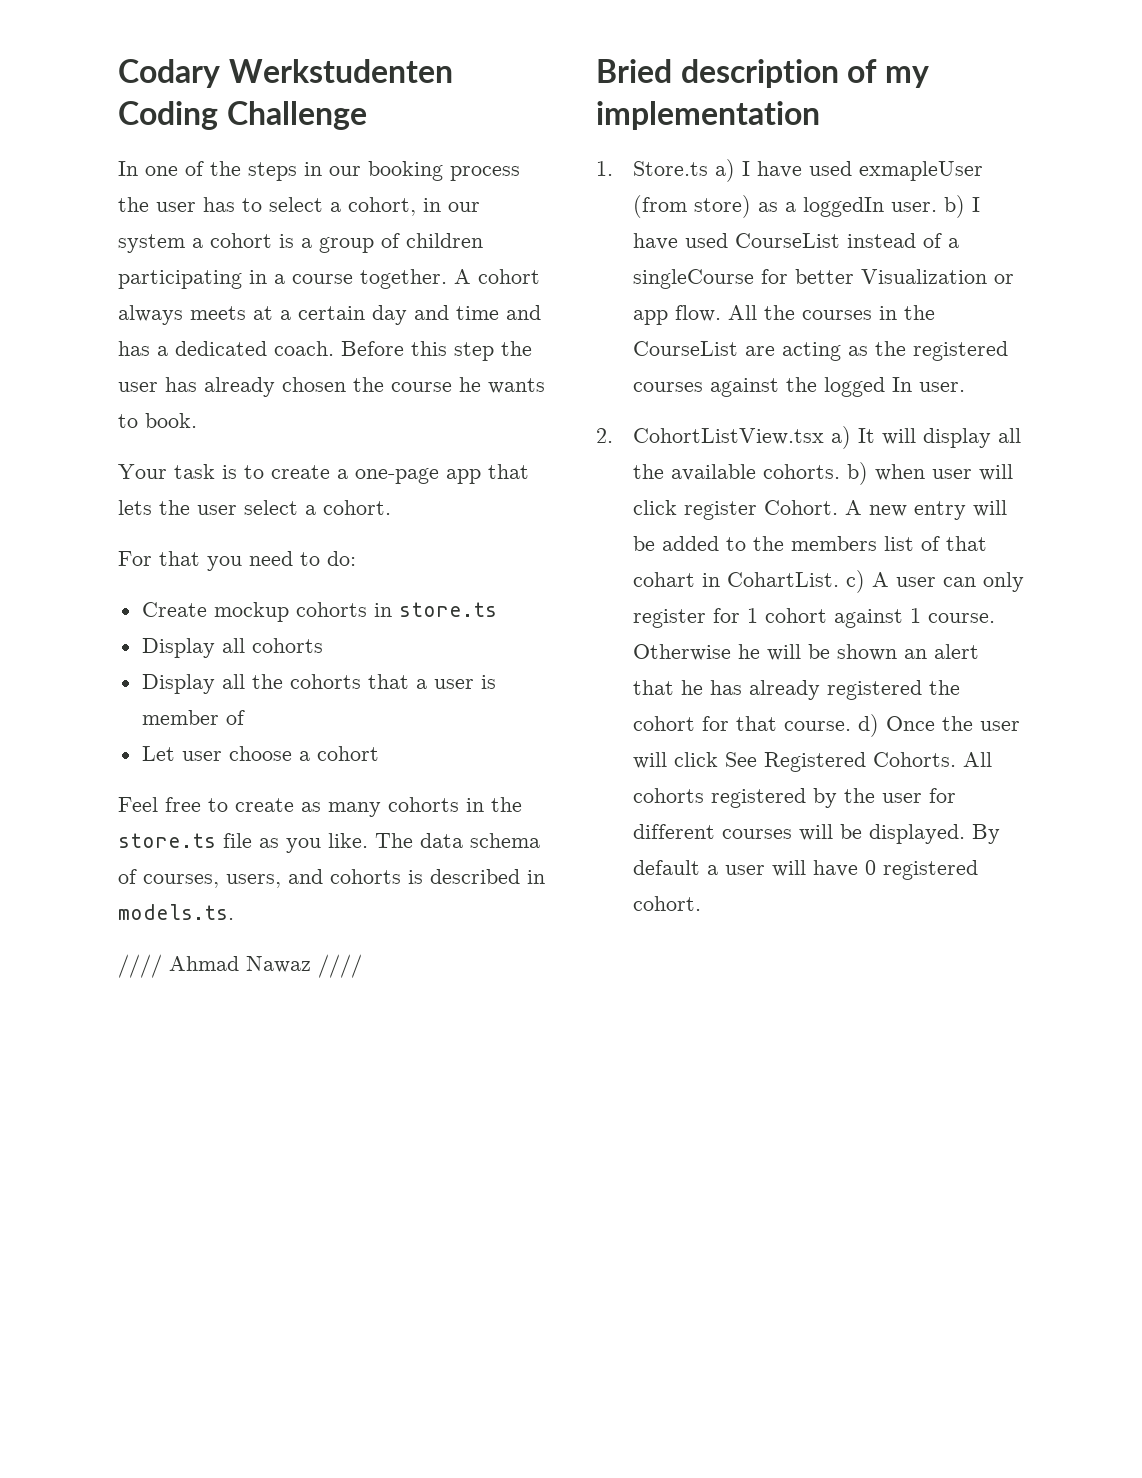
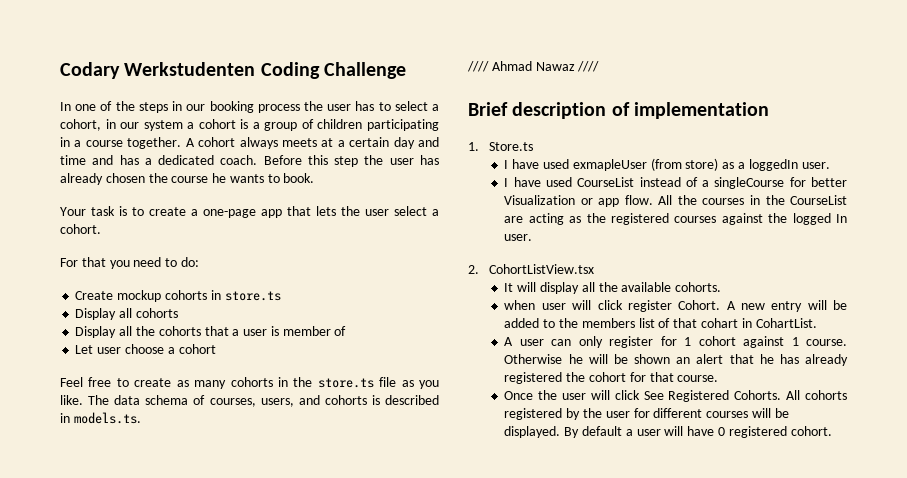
- Bried description of my implementation
+ Brief description of implementation
- 1. Store.ts a) I have used exmapleUser (from store) as a loggedIn user. b) I have used CourseList instead of a singleCourse for better Visualization or app flow.
+ 1. Store.ts
+ I have used exmapleUser (from store) as a loggedIn user.
+ I have used CourseList instead of a singleCourse for better Visualization or app flow.
- 2. CohortListView.tsx a) It will display all the available cohorts. b) when user will click register Cohort.
+ 2. CohortListView.tsx
+ It will display all the available cohorts.
+ when user will click register Cohort.
- A new entry will be added to the members list of that cohart in CohartList. c) A user can only register for 1 cohort against 1 course.
+ A new entry will be added to the members list of that cohart in CohartList.
+ A user can only register for 1 cohort against 1 course.
- Otherwise he will be shown an alert that he has already registered the cohort for that course. d) Once the user will click See Registered Cohorts.
+ Otherwise he will be shown an alert that he has already registered the cohort for that course.
+ Once the user will click See Registered Cohorts.

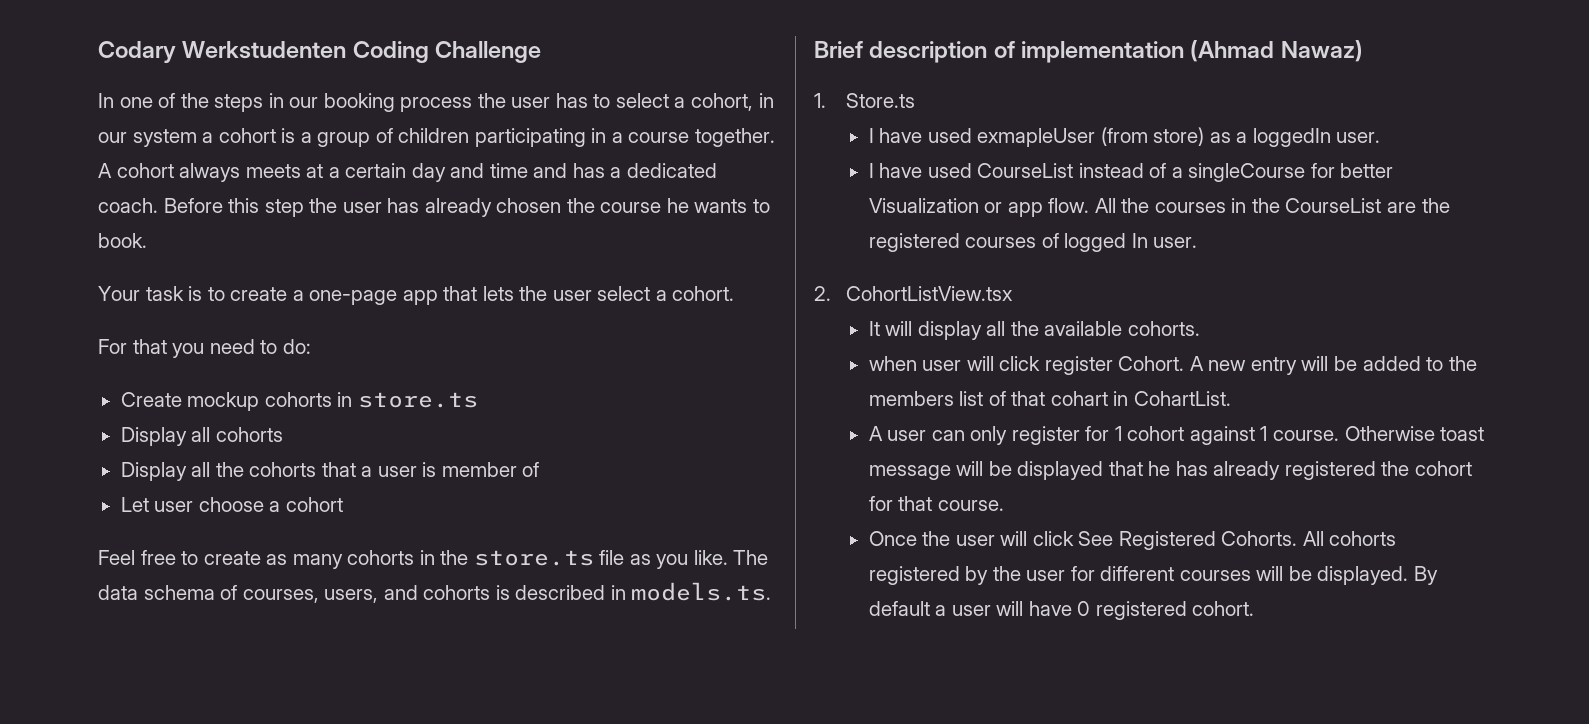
- //// Ahmad Nawaz ////
- Brief description of implementation
+ Brief description of implementation (Ahmad Nawaz)
- All the courses in the CourseList are acting as the registered courses against the logged In user.
+ All the courses in the CourseList are the registered courses of logged In user.
- Otherwise he will be shown an alert that he has already registered the cohort for that course.
+ Otherwise toast message will be displayed that he has already registered the cohort for that course.

